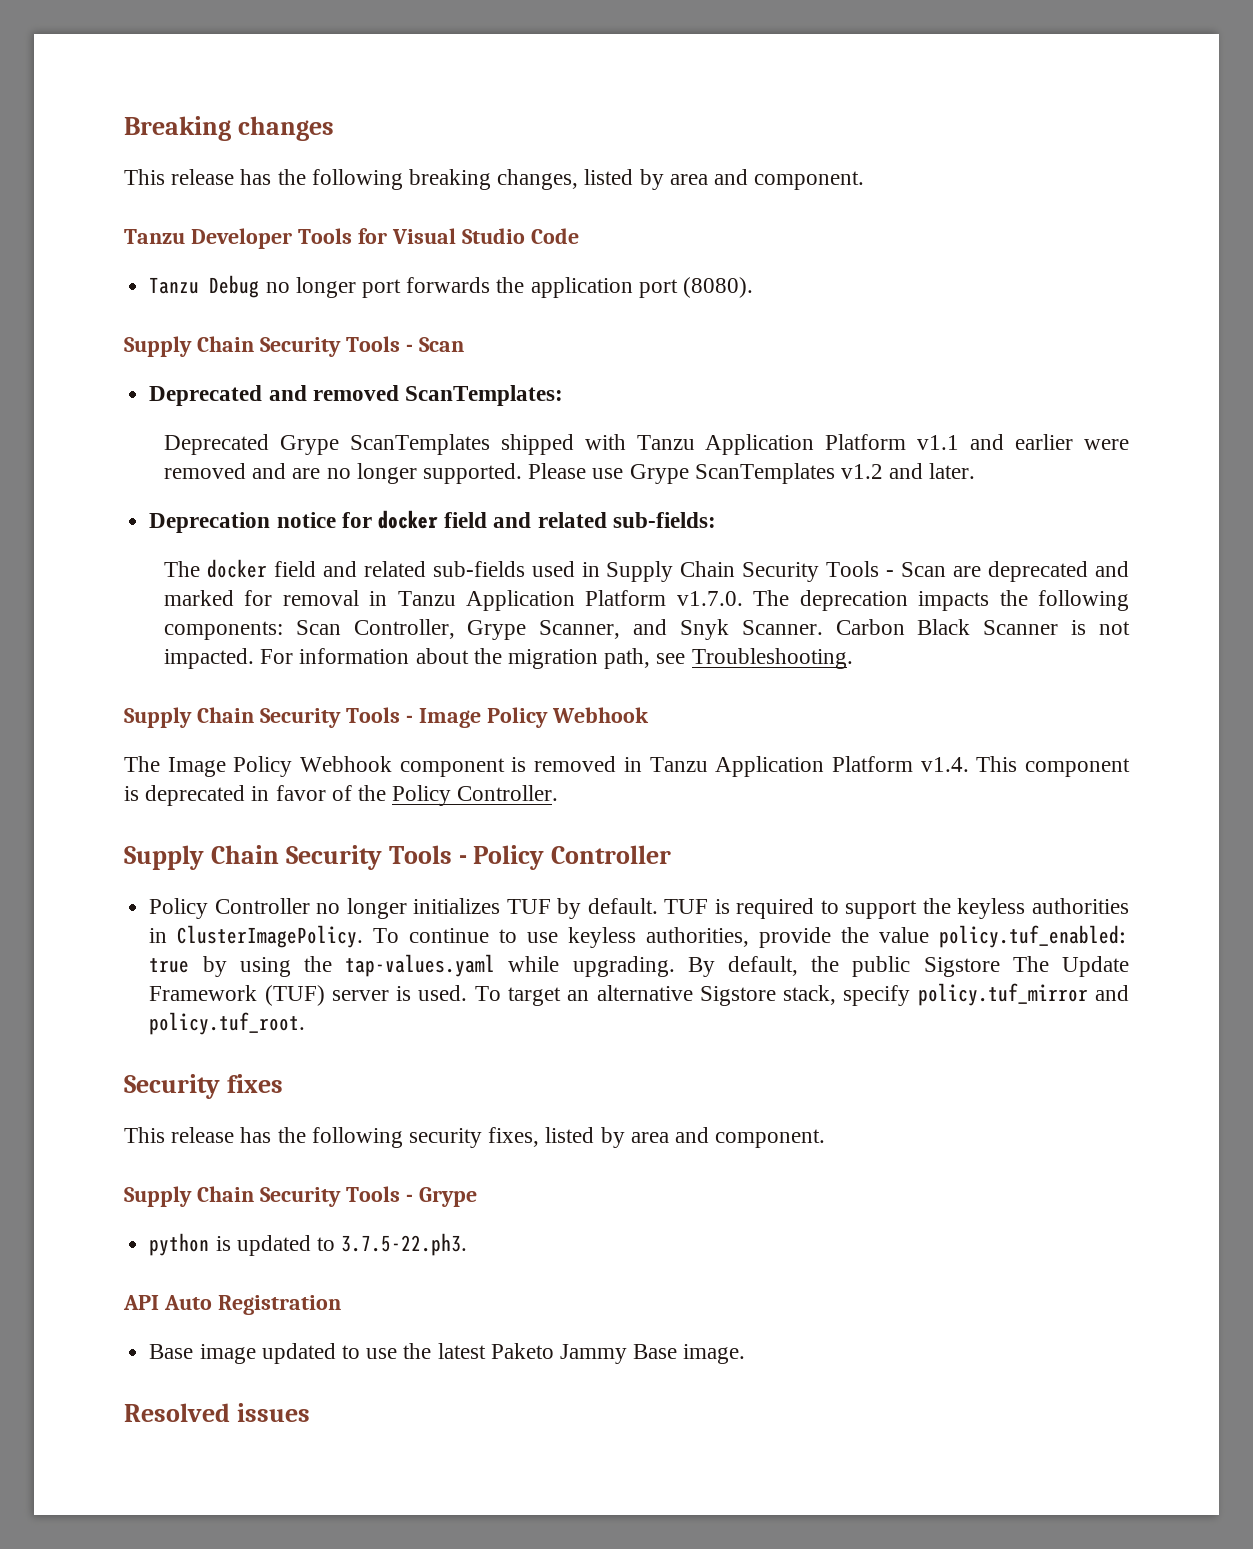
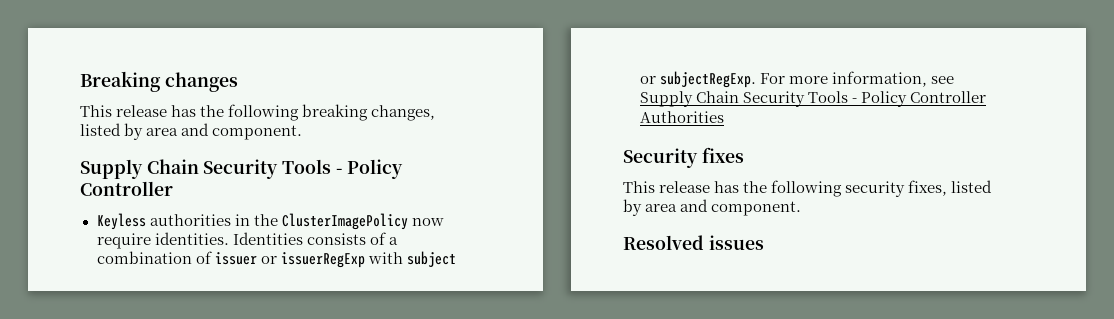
- Tanzu Developer Tools for Visual Studio Code
- Tanzu Debug no longer port forwards the application port (8080).
- Supply Chain Security Tools - Scan
- Deprecated and removed ScanTemplates:
- Deprecated Grype ScanTemplates shipped with Tanzu Application Platform v1.1 and earlier were removed and are no longer supported. Please use Grype ScanTemplates v1.2 and later.
- Deprecation notice for docker field and related sub-fields:
- The docker field and related sub-fields used in Supply Chain Security Tools - Scan are deprecated and marked for removal in Tanzu Application Platform v1.7.0. The deprecation impacts the following components: Scan Controller, Grype Scanner, and Snyk Scanner. Carbon Black Scanner is not impacted. For information about the migration path, see Troubleshooting.
- Supply Chain Security Tools - Image Policy Webhook
- The Image Policy Webhook component is removed in Tanzu Application Platform v1.4. This component is deprecated in favor of the Policy Controller.
- Policy Controller no longer initializes TUF by default. TUF is required to support the keyless authorities in ClusterImagePolicy. To continue to use keyless authorities, provide the value policy.tuf_enabled: true by using the tap-values.yaml while upgrading. By default, the public Sigstore The Update Framework (TUF) server is used. To target an alternative Sigstore stack, specify policy.tuf_mirror and policy.tuf_root.
+ Keyless authorities in the ClusterImagePolicy now require identities. Identities consists of a combination of issuer or issuerRegExp with subject or subjectRegExp. For more information, see Supply Chain Security Tools - Policy Controller Authorities
- Supply Chain Security Tools - Grype
- python is updated to 3.7.5-22.ph3.
- API Auto Registration
- Base image updated to use the latest Paketo Jammy Base image.

